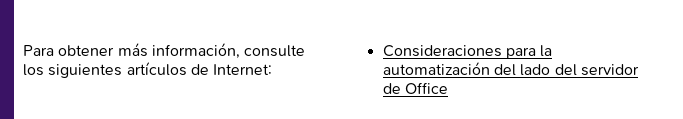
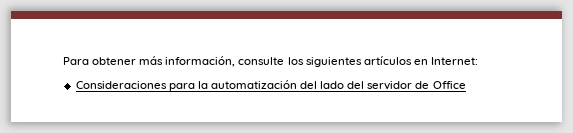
- Para obtener más información, consulte los siguientes artículos de Internet:
+ Para obtener más información, consulte los siguientes artículos en Internet:

